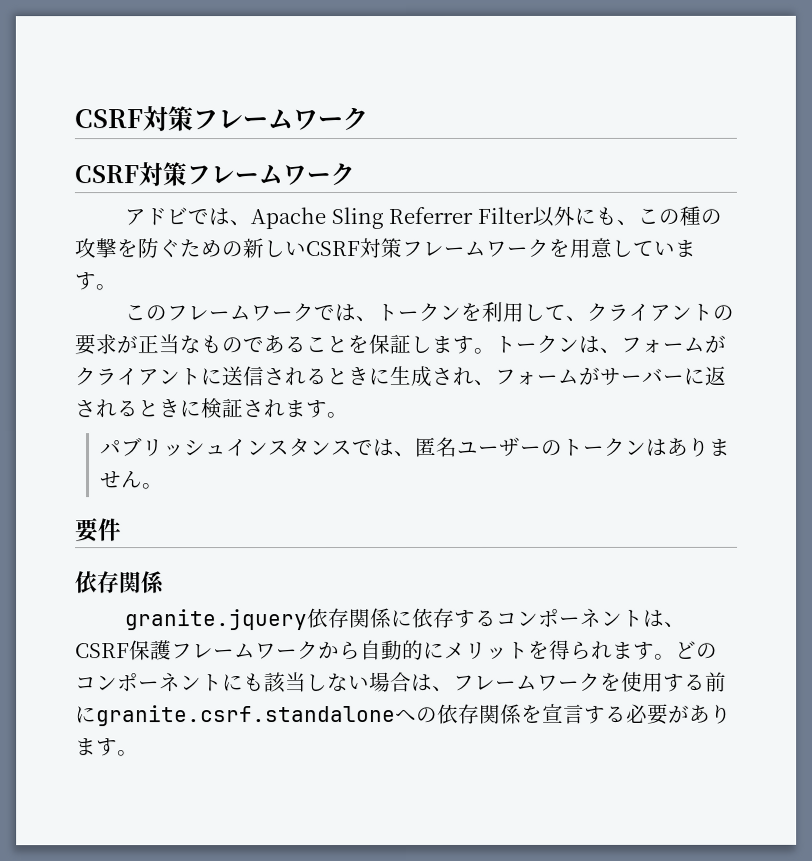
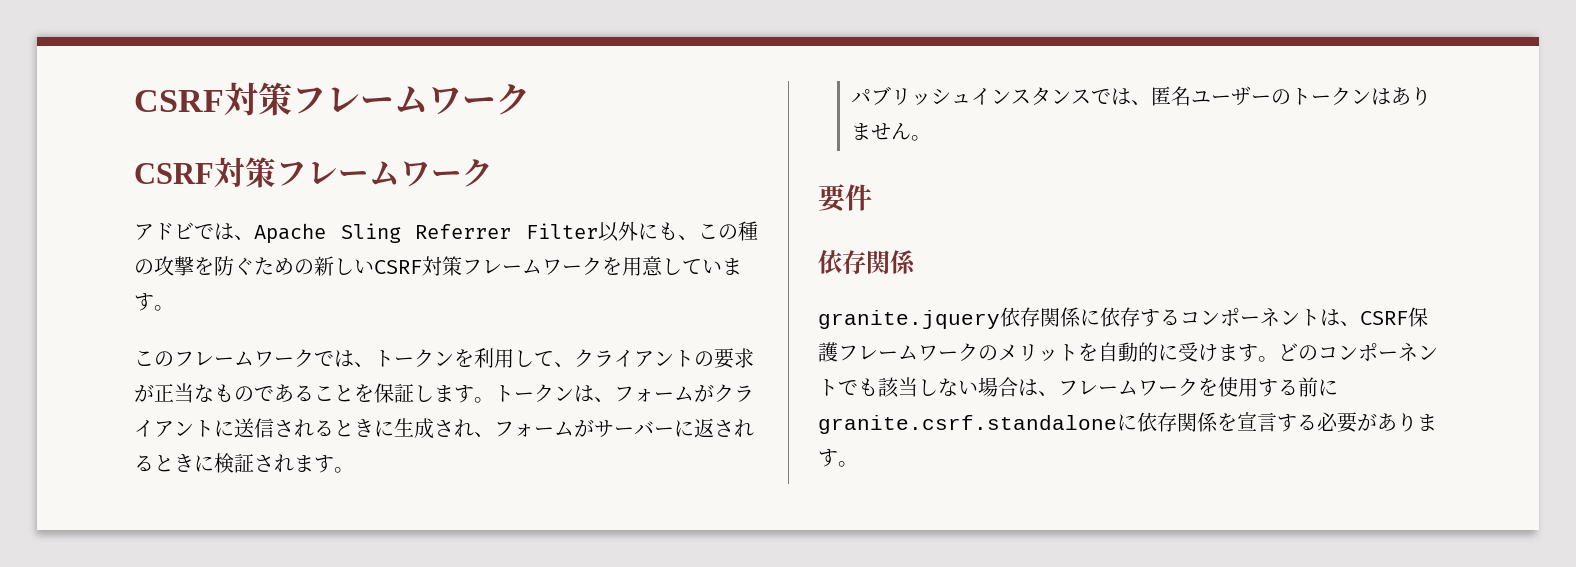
- granite.jquery依存関係に依存するコンポーネントは、CSRF保護フレームワークから自動的にメリットを得られます。
+ granite.jquery依存関係に依存するコンポーネントは、CSRF保護フレームワークのメリットを自動的に受けます。
- どのコンポーネントにも該当しない場合は、フレームワークを使用する前にgranite.csrf.standaloneへの依存関係を宣言する必要があります。
+ どのコンポーネントでも該当しない場合は、フレームワークを使用する前にgranite.csrf.standaloneに依存関係を宣言する必要があります。

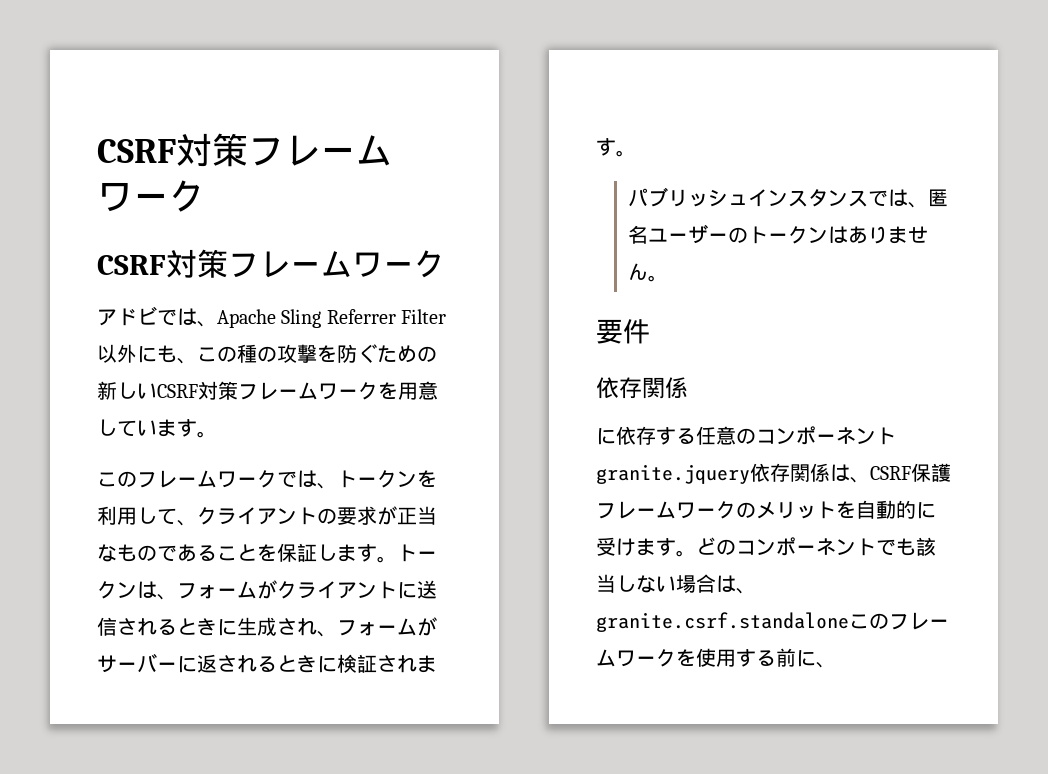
- granite.jquery依存関係に依存するコンポーネントは、CSRF保護フレームワークのメリットを自動的に受けます。
+ に依存する任意のコンポーネントgranite.jquery依存関係は、CSRF保護フレームワークのメリットを自動的に受けます。
- どのコンポーネントでも該当しない場合は、フレームワークを使用する前にgranite.csrf.standaloneに依存関係を宣言する必要があります。
+ どのコンポーネントでも該当しない場合は、granite.csrf.standaloneこのフレームワークを使用する前に、

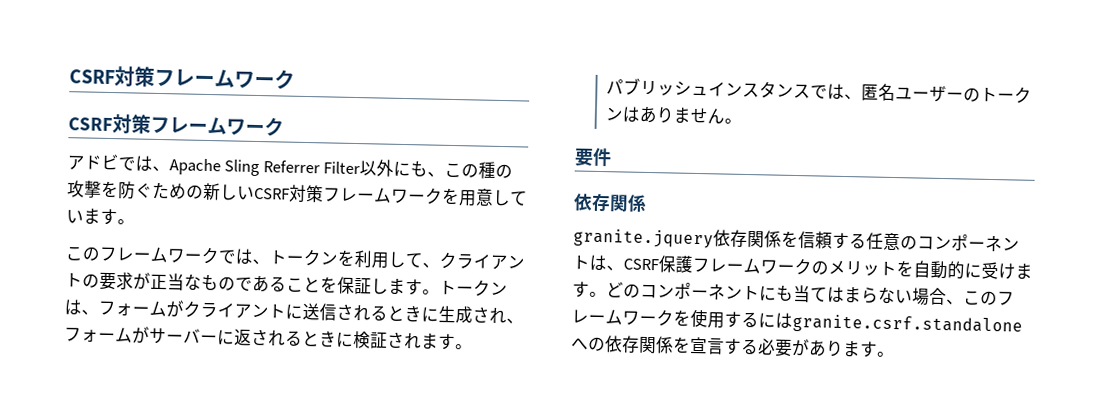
- に依存する任意のコンポーネントgranite.jquery依存関係は、CSRF保護フレームワークのメリットを自動的に受けます。
+ granite.jquery依存関係を信頼する任意のコンポーネントは、CSRF保護フレームワークのメリットを自動的に受けます。
- どのコンポーネントでも該当しない場合は、granite.csrf.standaloneこのフレームワークを使用する前に、
+ どのコンポーネントにも当てはまらない場合、このフレームワークを使用するにはgranite.csrf.standaloneへの依存関係を宣言する必要があります。

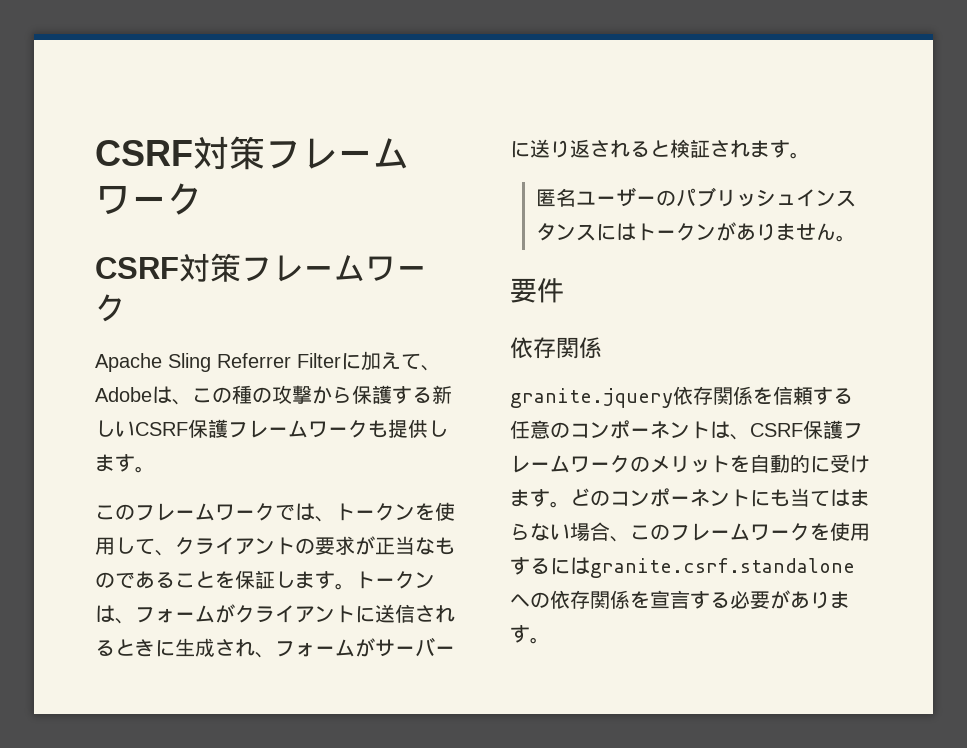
- アドビでは、Apache Sling Referrer Filter以外にも、この種の攻撃を防ぐための新しいCSRF対策フレームワークを用意しています。
+ Apache Sling Referrer Filterに加えて、Adobeは、この種の攻撃から保護する新しいCSRF保護フレームワークも提供します。
- このフレームワークでは、トークンを利用して、クライアントの要求が正当なものであることを保証します。
+ このフレームワークでは、トークンを使用して、クライアントの要求が正当なものであることを保証します。
- トークンは、フォームがクライアントに送信されるときに生成され、フォームがサーバーに返されるときに検証されます。
+ トークンは、フォームがクライアントに送信されるときに生成され、フォームがサーバーに送り返されると検証されます。
- パブリッシュインスタンスでは、匿名ユーザーのトークンはありません。
+ 匿名ユーザーのパブリッシュインスタンスにはトークンがありません。

